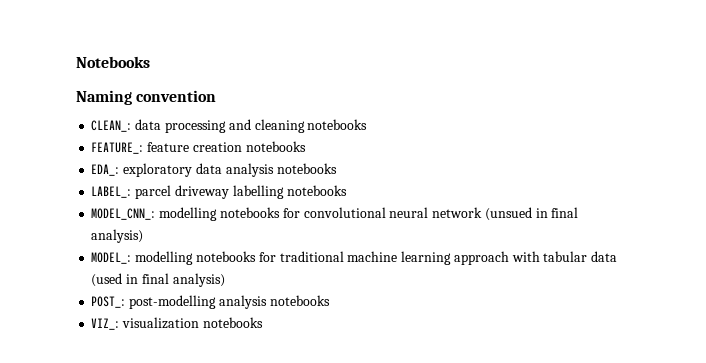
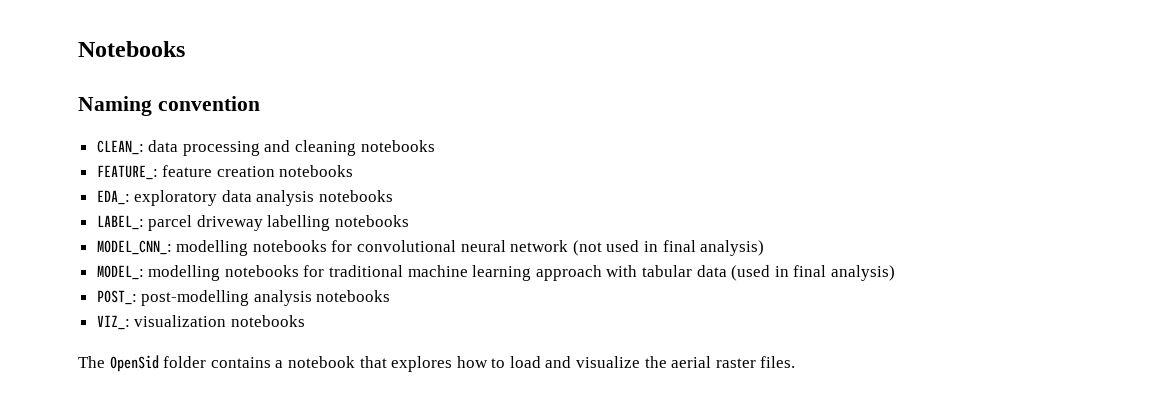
- MODEL_CNN_: modelling notebooks for convolutional neural network (unsued in final analysis)
+ MODEL_CNN_: modelling notebooks for convolutional neural network (not used in final analysis)
+ The OpenSid folder contains a notebook that explores how to load and visualize the aerial raster files.

